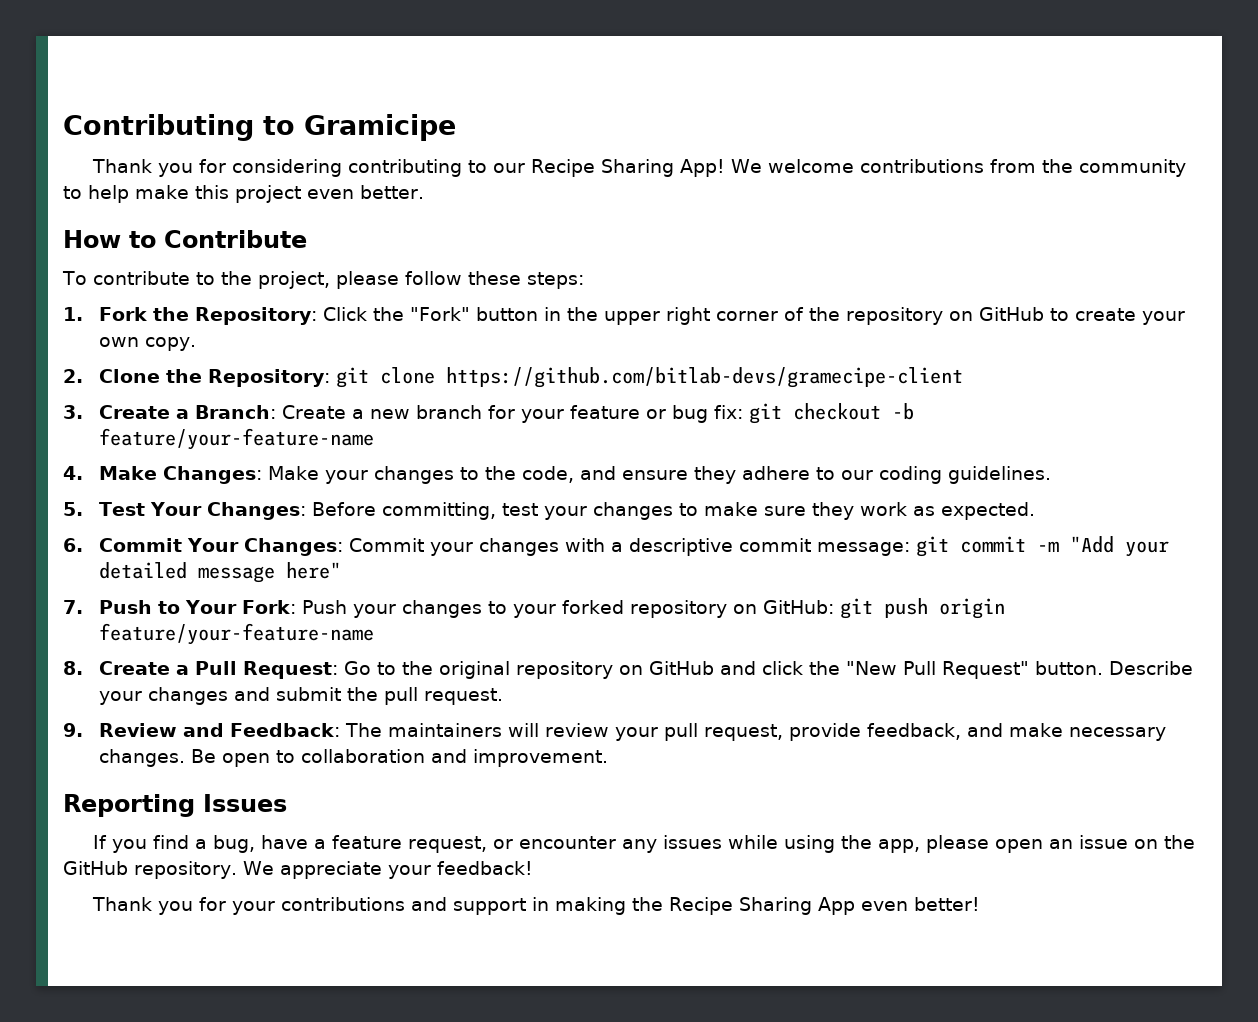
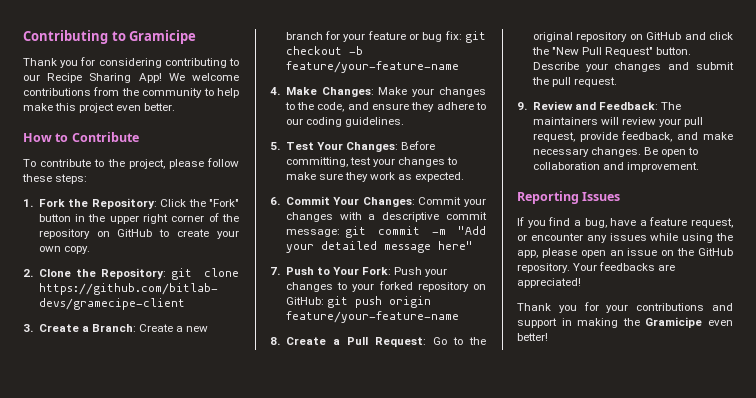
- We appreciate your feedback!
+ Your feedbacks are appreciated!
- Thank you for your contributions and support in making the Recipe Sharing App even better!
+ Thank you for your contributions and support in making the Gramicipe even better!

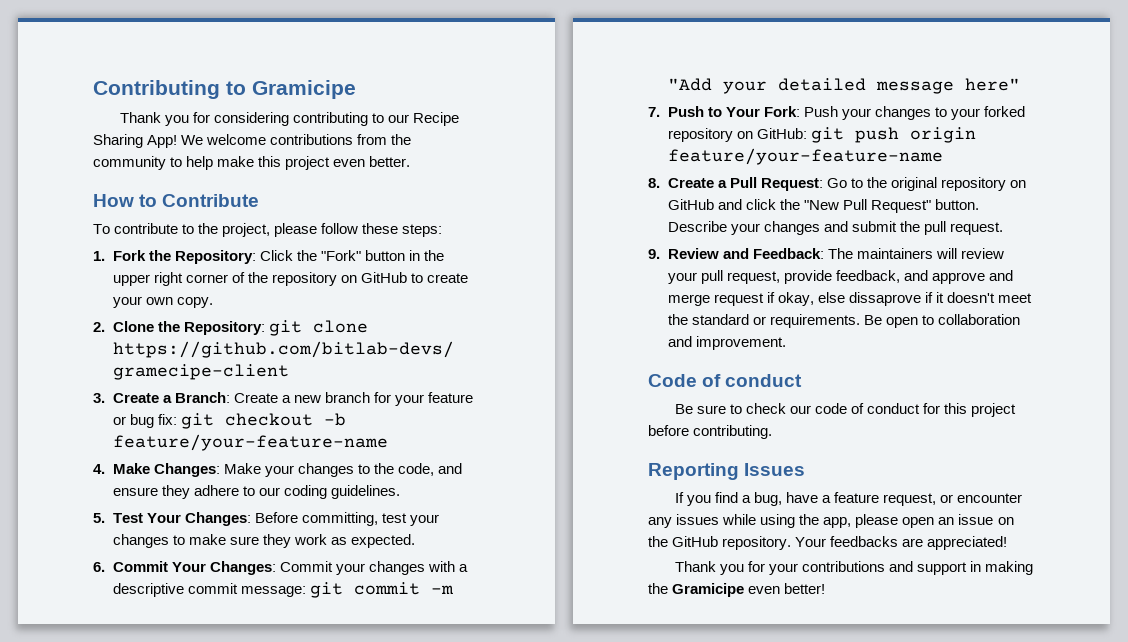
- 9. Review and Feedback: The maintainers will review your pull request, provide feedback, and make necessary changes.
+ 9. Review and Feedback: The maintainers will review your pull request, provide feedback, and approve and merge request if okay, else dissaprove if it doesn't meet the standard or requirements.
+ Code of conduct
+ Be sure to check our code of conduct for this project before contributing.

